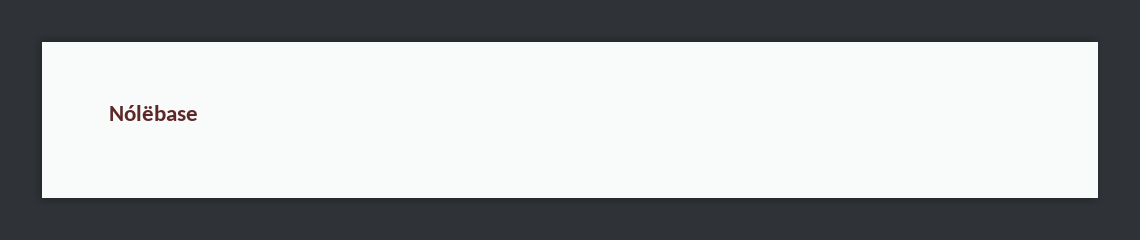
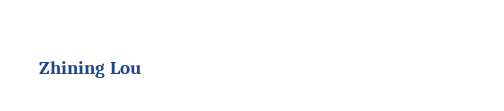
- Nólëbase
+ Zhining Lou

